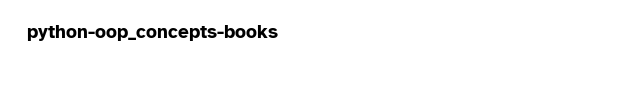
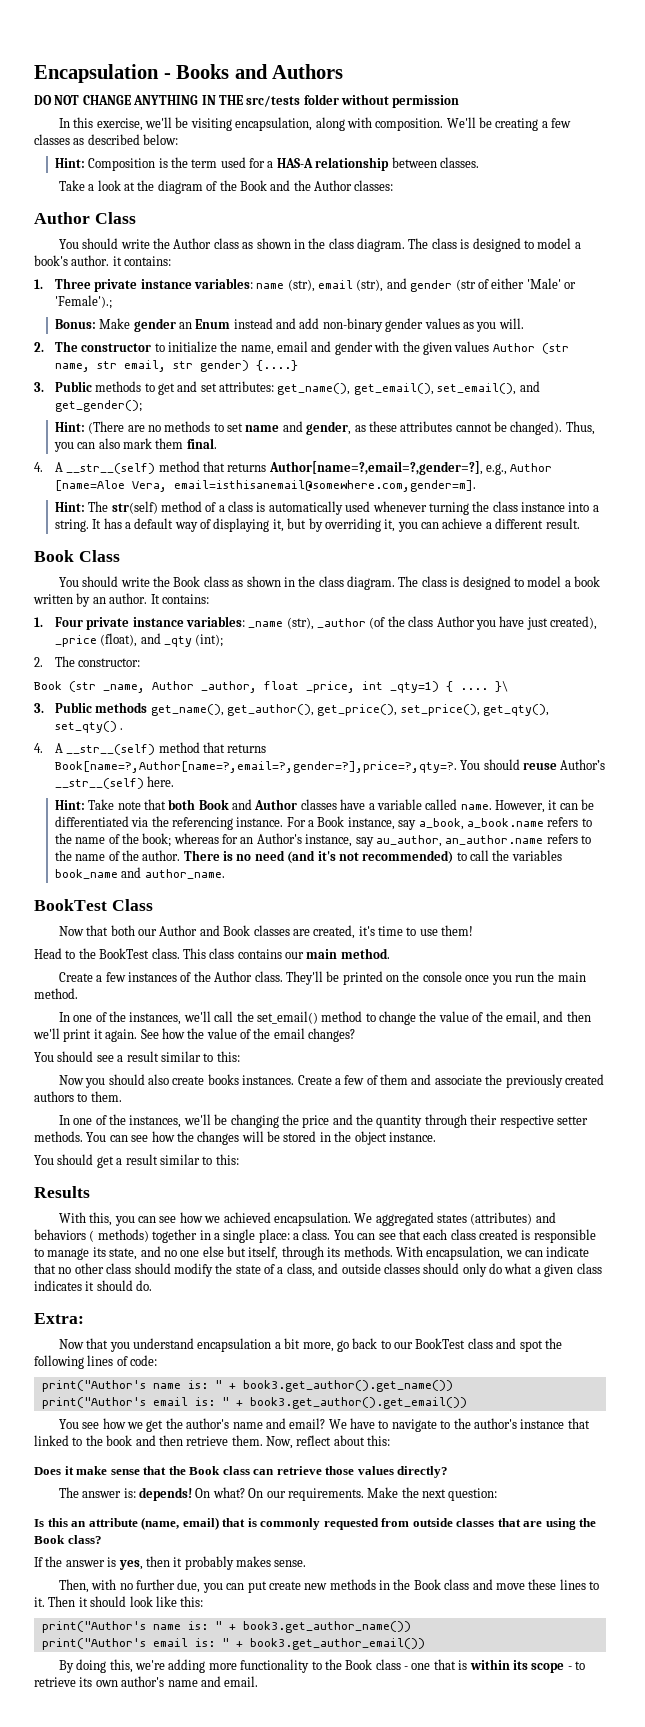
- python-oop_concepts-books
+ Encapsulation - Books and Authors
+ DO NOT CHANGE ANYTHING IN THE src/tests folder without permission
+ In this exercise, we'll be visiting encapsulation, along with composition. We'll be creating a few classes as described below:
+ Hint: Composition is the term used for a HAS-A relationship between classes.
+ Take a look at the diagram of the Book and the Author classes:
+ Author Class
+ You should write the Author class as shown in the class diagram. The class is designed to model a book's author. it contains:
+ 1. Three private instance variables: name (str), email (str), and gender (str of either 'Male' or 'Female').;
+ Bonus: Make gender an Enum instead and add non-binary gender values as you will.
+ 2. The constructor to initialize the name, email and gender with the given values Author (str name, str email, str gender) {....}
+ 3. Public methods to get and set attributes: get_name(), get_email(), set_email(), and get_gender();
+ Hint: (There are no methods to set name and gender, as these attributes cannot be changed). Thus, you can also mark them final.
+ 4. A __str__(self) method that returns Author[name=?,email=?,gender=?], e.g., Author [name=Aloe Vera, email=isthisanemail@somewhere.com,gender=m].
+ Hint: The str(self) method of a class is automatically used whenever turning the class instance into a string. It has a default way of displaying it, but by overriding it, you can achieve a different result.
+ Book Class
+ You should write the Book class as shown in the class diagram. The class is designed to model a book written by an author. It contains:
+ 1. Four private instance variables: _name (str), _author (of the class Author you have just created), _price (float), and _qty (int);
+ 2. The constructor:
+ Book (str _name, Author _author, float _price, int _qty=1) { .... }\
+ 3. Public methods get_name(), get_author(), get_price(), set_price(), get_qty(), set_qty() .
+ 4. A __str__(self) method that returns Book[name=?,Author[name=?,email=?,gender=?],price=?,qty=?. You should reuse Author’s __str__(self) here.
+ Hint: Take note that both Book and Author classes have a variable called name. However, it can be differentiated via the referencing instance. For a Book instance, say a_book, a_book.name refers to the name of the book; whereas for an Author's instance, say au_author, an_author.name refers to the name of the author. There is no need (and it's not recommended) to call the variables book_name and author_name.
+ BookTest Class
+ Now that both our Author and Book classes are created, it's time to use them!
+ Head to the BookTest class. This class contains our main method.
+ Create a few instances of the Author class. They'll be printed on the console once you run the main method.
+ In one of the instances, we'll call the set_email() method to change the value of the email, and then we'll print it again. See how the value of the email changes?
+ You should see a result similar to this:
+ Now you should also create books instances. Create a few of them and associate the previously created authors to them.
+ In one of the instances, we'll be changing the price and the quantity through their respective setter methods. You can see how the changes will be stored in the object instance.
+ You should get a result similar to this:
+ Results
+ With this, you can see how we achieved encapsulation. We aggregated states (attributes) and behaviors ( methods) together in a single place: a class. You can see that each class created is responsible to manage its state, and no one else but itself, through its methods. With encapsulation, we can indicate that no other class should modify the state of a class, and outside classes should only do what a given class indicates it should do.
+ Extra:
+ Now that you understand encapsulation a bit more, go back to our BookTest class and spot the following lines of code:
+ print("Author's name is: " + book3.get_author().get_name())
+ print("Author's email is: " + book3.get_author().get_email())
+ You see how we get the author's name and email? We have to navigate to the author's instance that linked to the book and then retrieve them. Now, reflect about this:
+ Does it make sense that the Book class can retrieve those values directly?
+ The answer is: depends! On what? On our requirements. Make the next question:
+ Is this an attribute (name, email) that is commonly requested from outside classes that are using the Book class?
+ If the answer is yes, then it probably makes sense.
+ Then, with no further due, you can put create new methods in the Book class and move these lines to it. Then it should look like this:
+ print("Author's name is: " + book3.get_author_name())
+ print("Author's email is: " + book3.get_author_email())
+ By doing this, we're adding more functionality to the Book class - one that is within its scope - to retrieve its own author's name and email.

